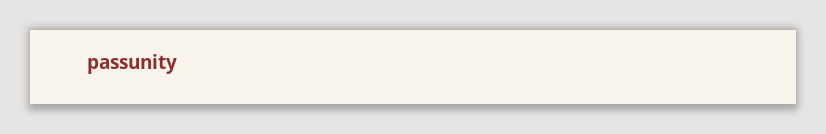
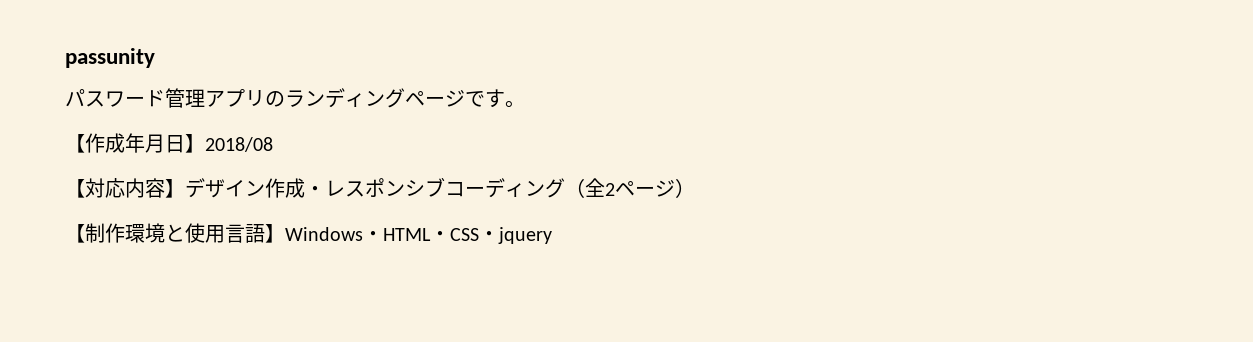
+ パスワード管理アプリのランディングページです。
+ 【作成年月日】2018/08
+ 【対応内容】デザイン作成・レスポンシブコーディング（全2ページ）
+ 【制作環境と使用言語】Windows・HTML・CSS・jquery

